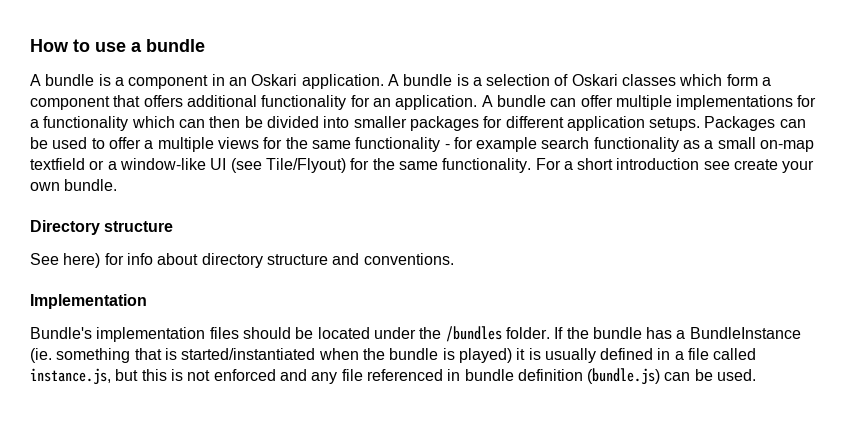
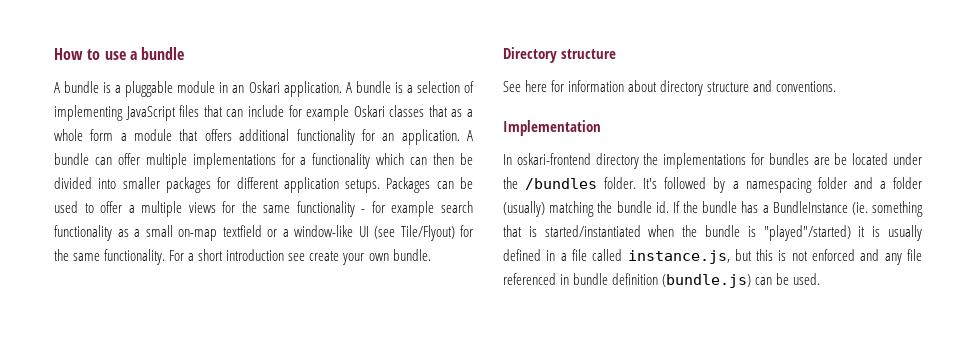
- A bundle is a component in an Oskari application.
+ A bundle is a pluggable module in an Oskari application.
- A bundle is a selection of Oskari classes which form a component that offers additional functionality for an application.
+ A bundle is a selection of implementing JavaScript files that can include for example Oskari classes that as a whole form a module that offers additional functionality for an application.
- See here) for info about directory structure and conventions.
+ See here for information about directory structure and conventions.
- Bundle's implementation files should be located under the /bundles folder.
+ In oskari-frontend directory the implementations for bundles are be located under the /bundles folder.
+ It's followed by a namespacing folder and a folder (usually) matching the bundle id.
- If the bundle has a BundleInstance (ie. something that is started/instantiated when the bundle is played) it is usually defined in a file called instance.js, but this is not enforced and any file referenced in bundle definition (bundle.js) can be used.
+ If the bundle has a BundleInstance (ie. something that is started/instantiated when the bundle is "played"/started) it is usually defined in a file called instance.js, but this is not enforced and any file referenced in bundle definition (bundle.js) can be used.

